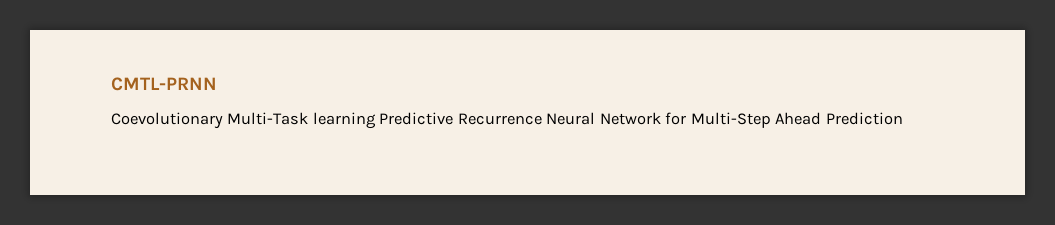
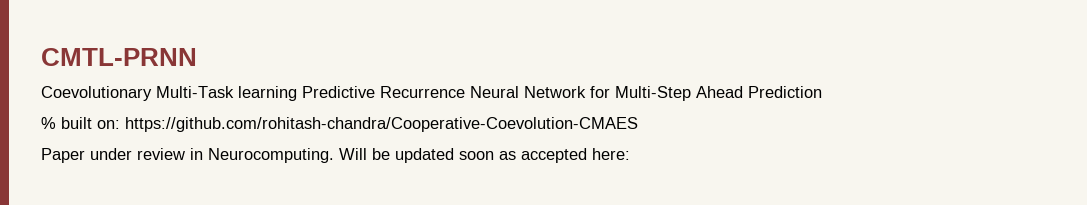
+ % built on: https://github.com/rohitash-chandra/Cooperative-Coevolution-CMAES
+ Paper under review in Neurocomputing. Will be updated soon as accepted here:

